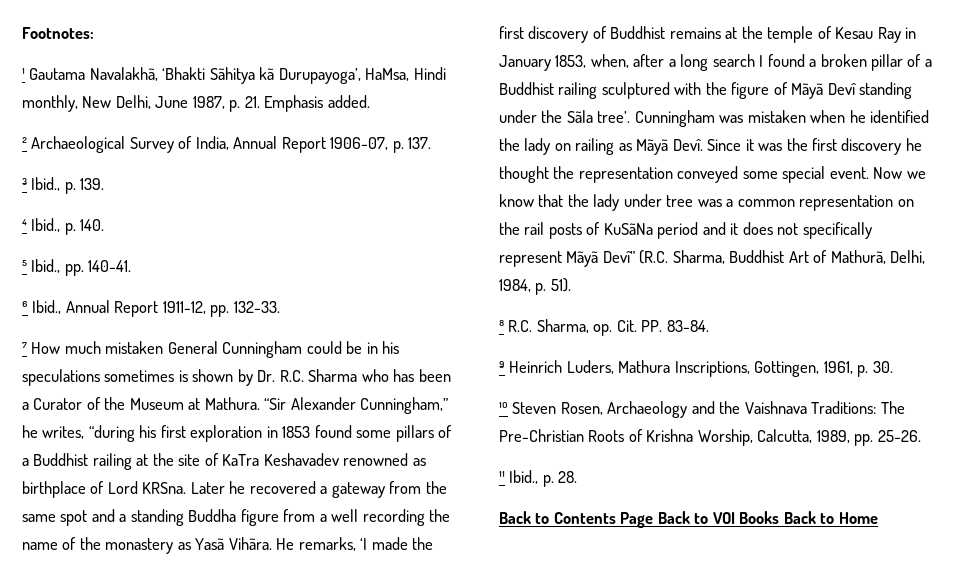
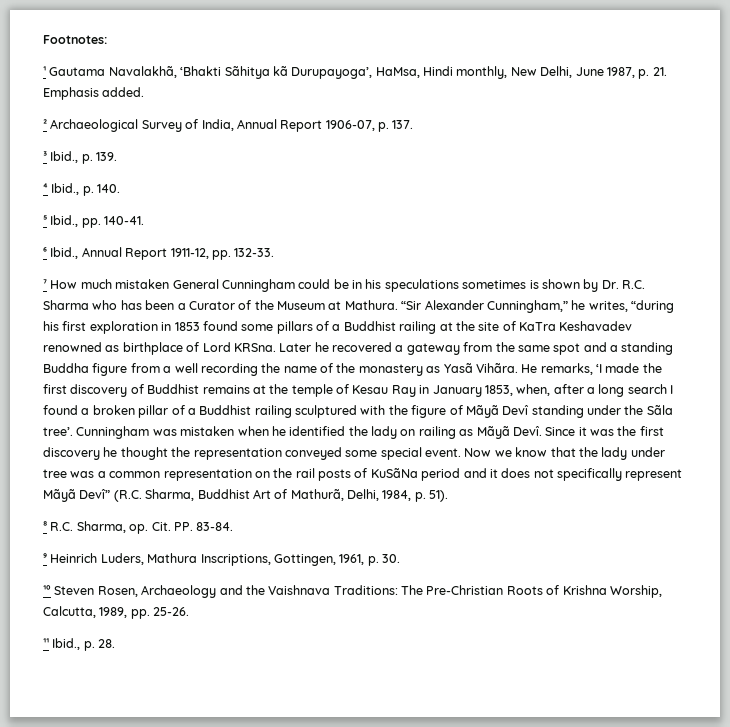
- Back to Contents Page Back to VOI Books Back to Home

